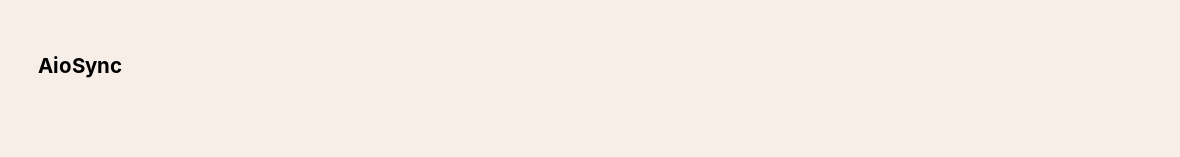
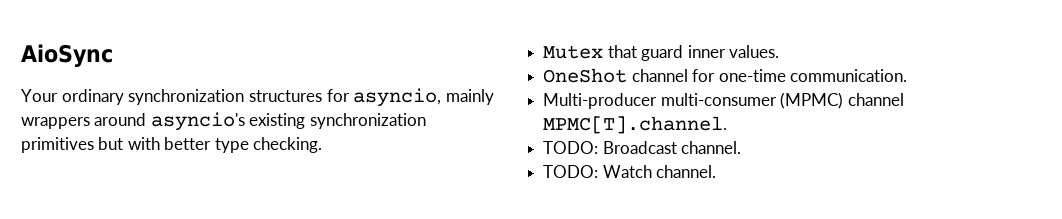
+ Your ordinary synchronization structures for asyncio, mainly wrappers around asyncio's existing synchronization primitives but with better type checking.
+ Mutex that guard inner values.
+ OneShot channel for one-time communication.
+ Multi-producer multi-consumer (MPMC) channel MPMC[T].channel.
+ TODO: Broadcast channel.
+ TODO: Watch channel.

